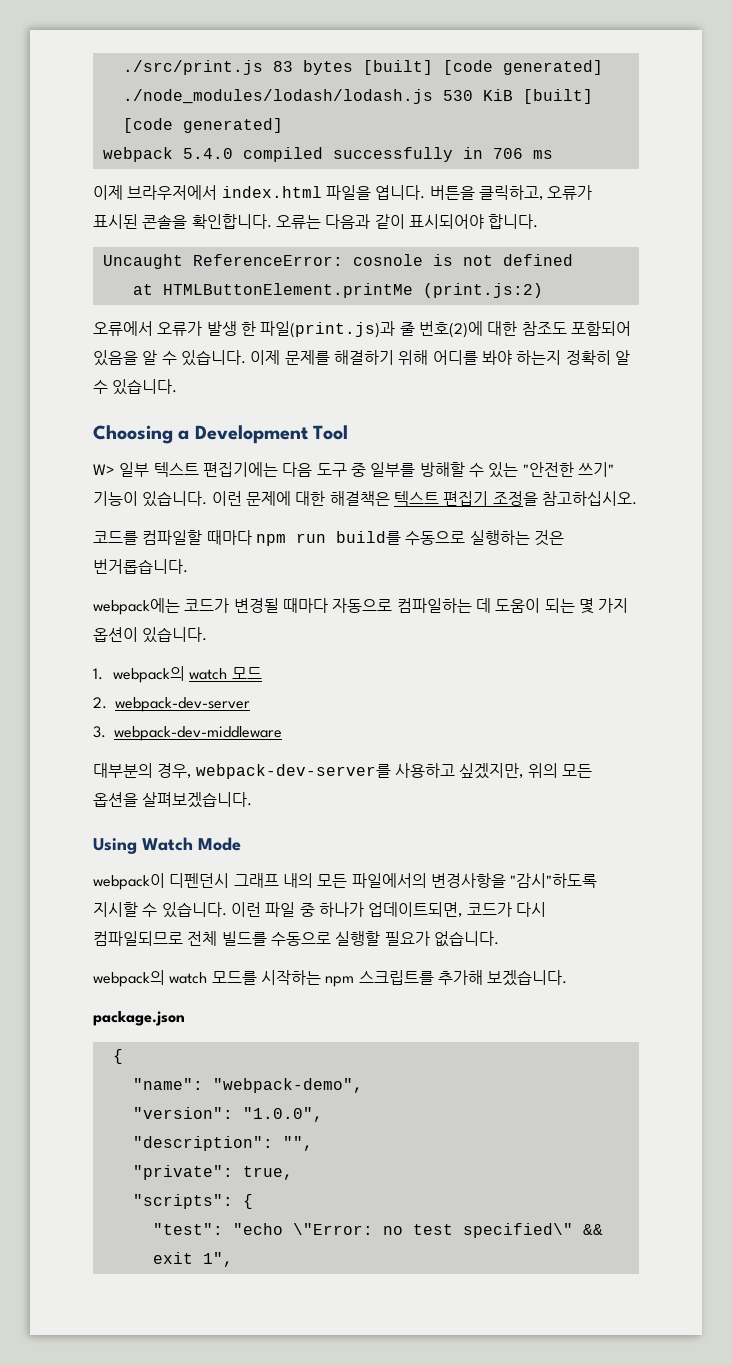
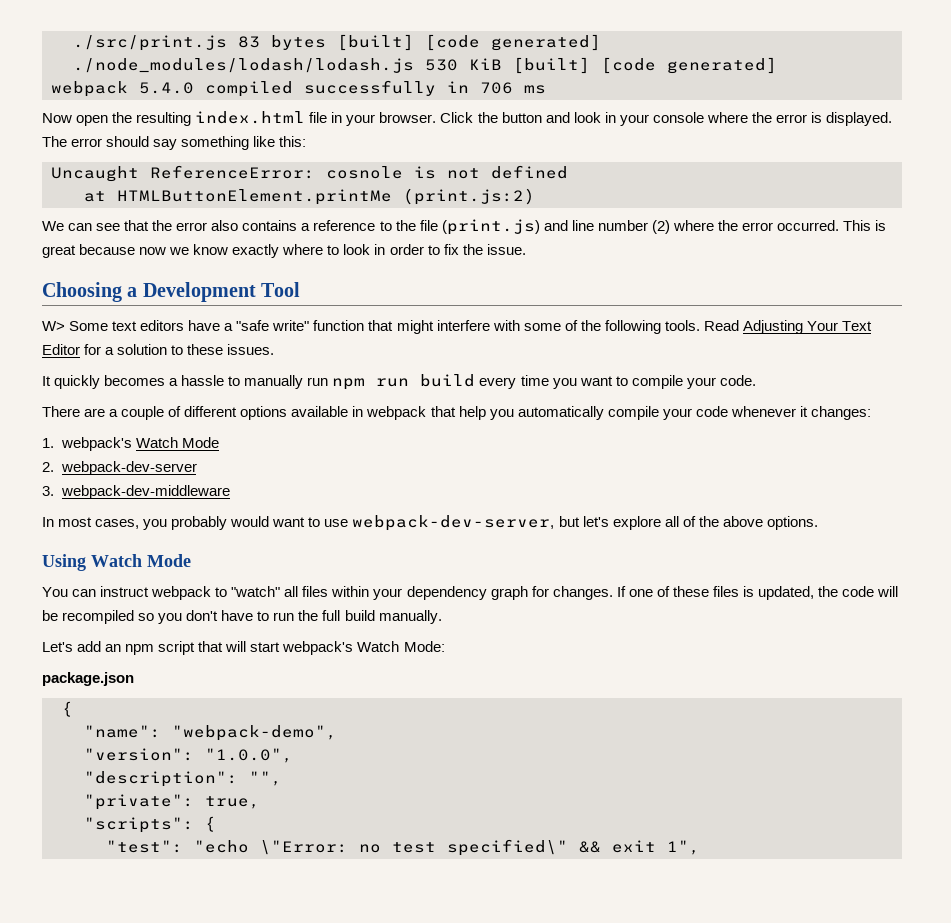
- 이제 브라우저에서 index.html 파일을 엽니다. 버튼을 클릭하고, 오류가 표시된 콘솔을 확인합니다. 오류는 다음과 같이 표시되어야 합니다.
+ Now open the resulting index.html file in your browser. Click the button and look in your console where the error is displayed. The error should say something like this:
- 오류에서 오류가 발생 한 파일(print.js)과 줄 번호(2)에 대한 참조도 포함되어 있음을 알 수 있습니다. 이제 문제를 해결하기 위해 어디를 봐야 하는지 정확히 알 수 있습니다.
+ We can see that the error also contains a reference to the file (print.js) and line number (2) where the error occurred. This is great because now we know exactly where to look in order to fix the issue.
- W> 일부 텍스트 편집기에는 다음 도구 중 일부를 방해할 수 있는 "안전한 쓰기" 기능이 있습니다. 이런 문제에 대한 해결책은 텍스트 편집기 조정을 참고하십시오.
- 코드를 컴파일할 때마다 npm run build를 수동으로 실행하는 것은 번거롭습니다.
- webpack에는 코드가 변경될 때마다 자동으로 컴파일하는 데 도움이 되는 몇 가지 옵션이 있습니다.
- 1. webpack의 watch 모드
+ W> Some text editors have a "safe write" function that might interfere with some of the following tools. Read Adjusting Your Text Editor for a solution to these issues.
+ It quickly becomes a hassle to manually run npm run build every time you want to compile your code.
+ There are a couple of different options available in webpack that help you automatically compile your code whenever it changes:
+ 1. webpack's Watch Mode
  2. webpack-dev-server
  3. webpack-dev-middleware
- 대부분의 경우, webpack-dev-server를 사용하고 싶겠지만, 위의 모든 옵션을 살펴보겠습니다.
+ In most cases, you probably would want to use webpack-dev-server, but let's explore all of the above options.
  Using Watch Mode
- webpack이 디펜던시 그래프 내의 모든 파일에서의 변경사항을 "감시"하도록 지시할 수 있습니다. 이런 파일 중 하나가 업데이트되면, 코드가 다시 컴파일되므로 전체 빌드를 수동으로 실행할 필요가 없습니다.
- webpack의 watch 모드를 시작하는 npm 스크립트를 추가해 보겠습니다.
+ You can instruct webpack to "watch" all files within your dependency graph for changes. If one of these files is updated, the code will be recompiled so you don't have to run the full build manually.
+ Let's add an npm script that will start webpack's Watch Mode:

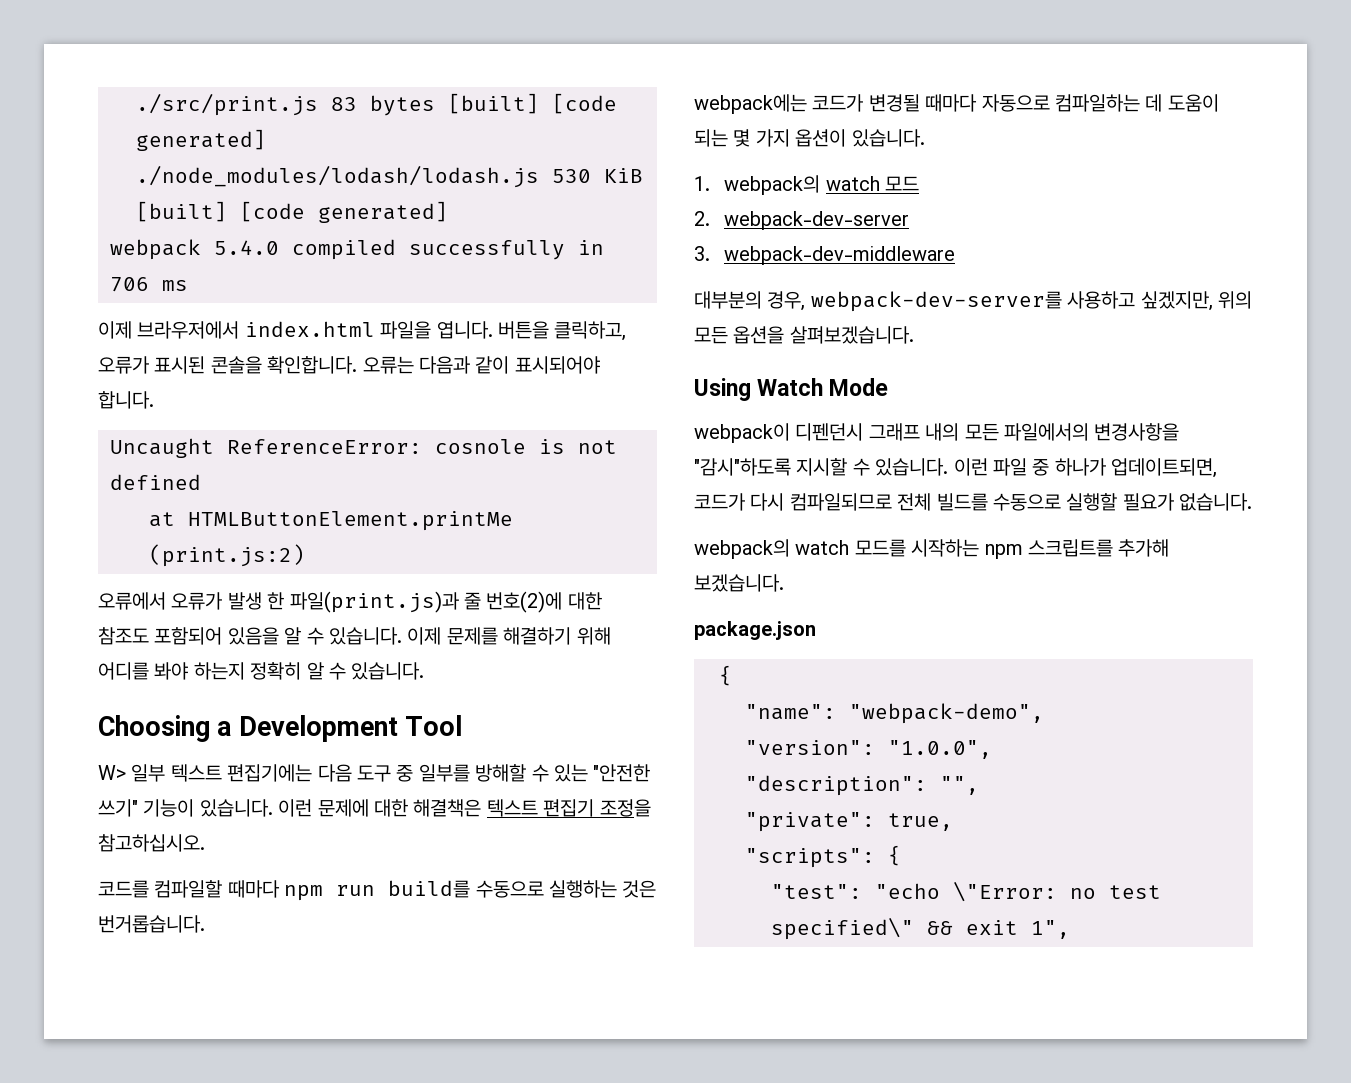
- Now open the resulting index.html file in your browser. Click the button and look in your console where the error is displayed. The error should say something like this:
+ 이제 브라우저에서 index.html 파일을 엽니다. 버튼을 클릭하고, 오류가 표시된 콘솔을 확인합니다. 오류는 다음과 같이 표시되어야 합니다.
- We can see that the error also contains a reference to the file (print.js) and line number (2) where the error occurred. This is great because now we know exactly where to look in order to fix the issue.
+ 오류에서 오류가 발생 한 파일(print.js)과 줄 번호(2)에 대한 참조도 포함되어 있음을 알 수 있습니다. 이제 문제를 해결하기 위해 어디를 봐야 하는지 정확히 알 수 있습니다.
- W> Some text editors have a "safe write" function that might interfere with some of the following tools. Read Adjusting Your Text Editor for a solution to these issues.
- It quickly becomes a hassle to manually run npm run build every time you want to compile your code.
- There are a couple of different options available in webpack that help you automatically compile your code whenever it changes:
- 1. webpack's Watch Mode
+ W> 일부 텍스트 편집기에는 다음 도구 중 일부를 방해할 수 있는 "안전한 쓰기" 기능이 있습니다. 이런 문제에 대한 해결책은 텍스트 편집기 조정을 참고하십시오.
+ 코드를 컴파일할 때마다 npm run build를 수동으로 실행하는 것은 번거롭습니다.
+ webpack에는 코드가 변경될 때마다 자동으로 컴파일하는 데 도움이 되는 몇 가지 옵션이 있습니다.
+ 1. webpack의 watch 모드
  2. webpack-dev-server
  3. webpack-dev-middleware
- In most cases, you probably would want to use webpack-dev-server, but let's explore all of the above options.
+ 대부분의 경우, webpack-dev-server를 사용하고 싶겠지만, 위의 모든 옵션을 살펴보겠습니다.
  Using Watch Mode
- You can instruct webpack to "watch" all files within your dependency graph for changes. If one of these files is updated, the code will be recompiled so you don't have to run the full build manually.
- Let's add an npm script that will start webpack's Watch Mode:
+ webpack이 디펜던시 그래프 내의 모든 파일에서의 변경사항을 "감시"하도록 지시할 수 있습니다. 이런 파일 중 하나가 업데이트되면, 코드가 다시 컴파일되므로 전체 빌드를 수동으로 실행할 필요가 없습니다.
+ webpack의 watch 모드를 시작하는 npm 스크립트를 추가해 보겠습니다.

